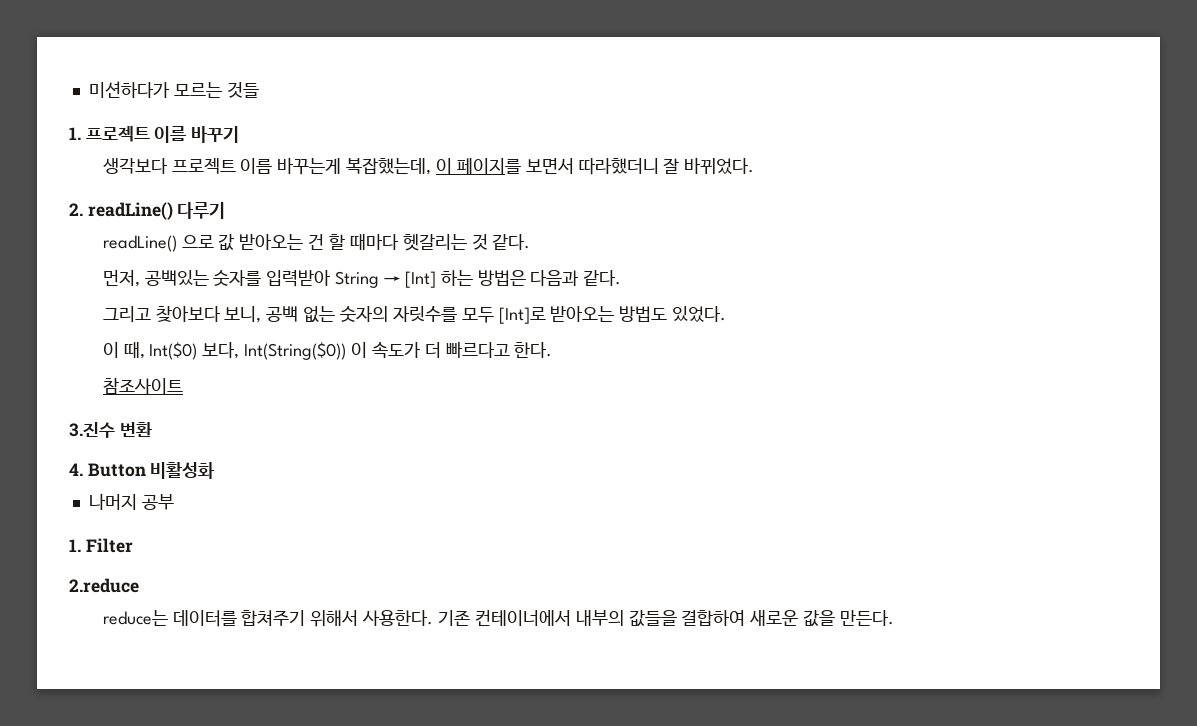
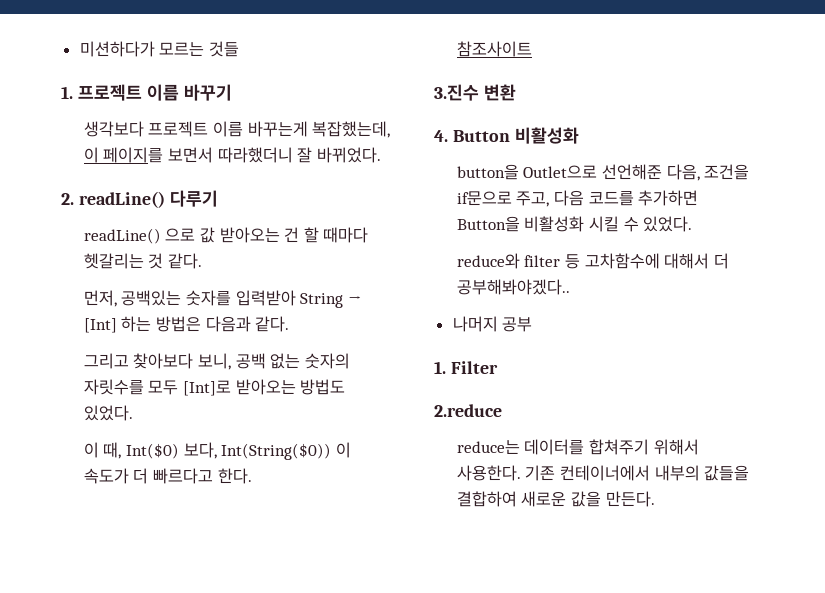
+ button을 Outlet으로 선언해준 다음, 조건을 if문으로 주고, 다음 코드를 추가하면 Button을 비활성화 시킬 수 있었다.
+ reduce와 filter 등 고차함수에 대해서 더 공부해봐야겠다..

